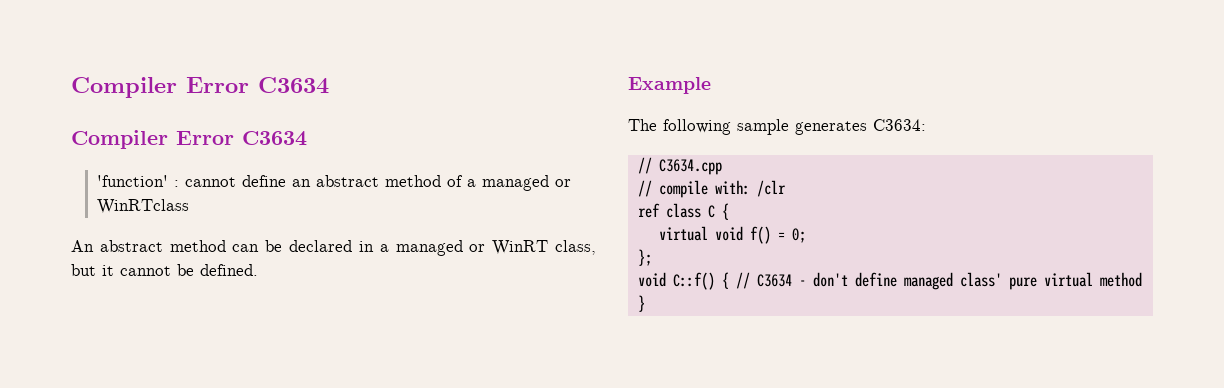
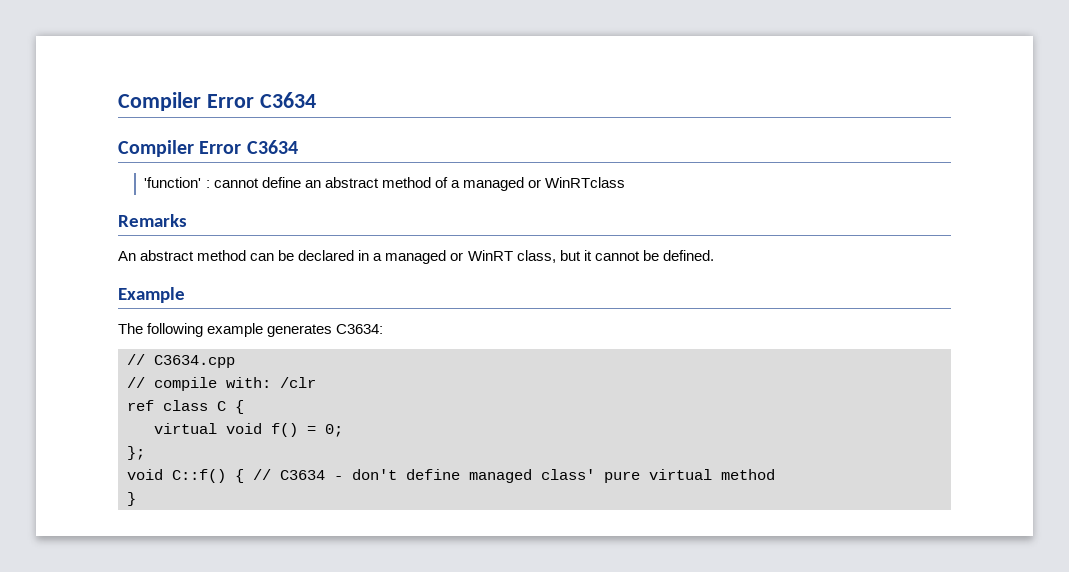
+ Remarks
- The following sample generates C3634:
+ The following example generates C3634:

